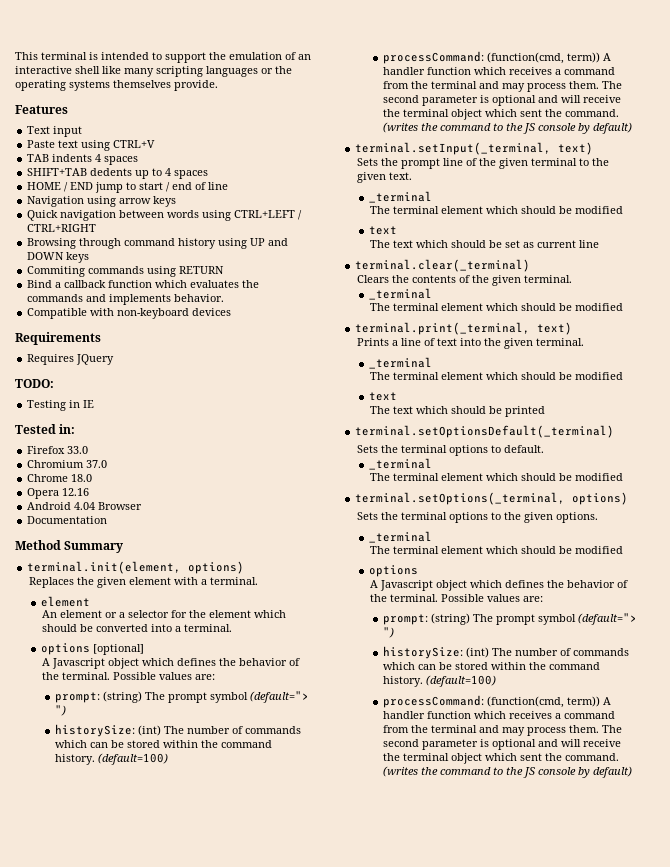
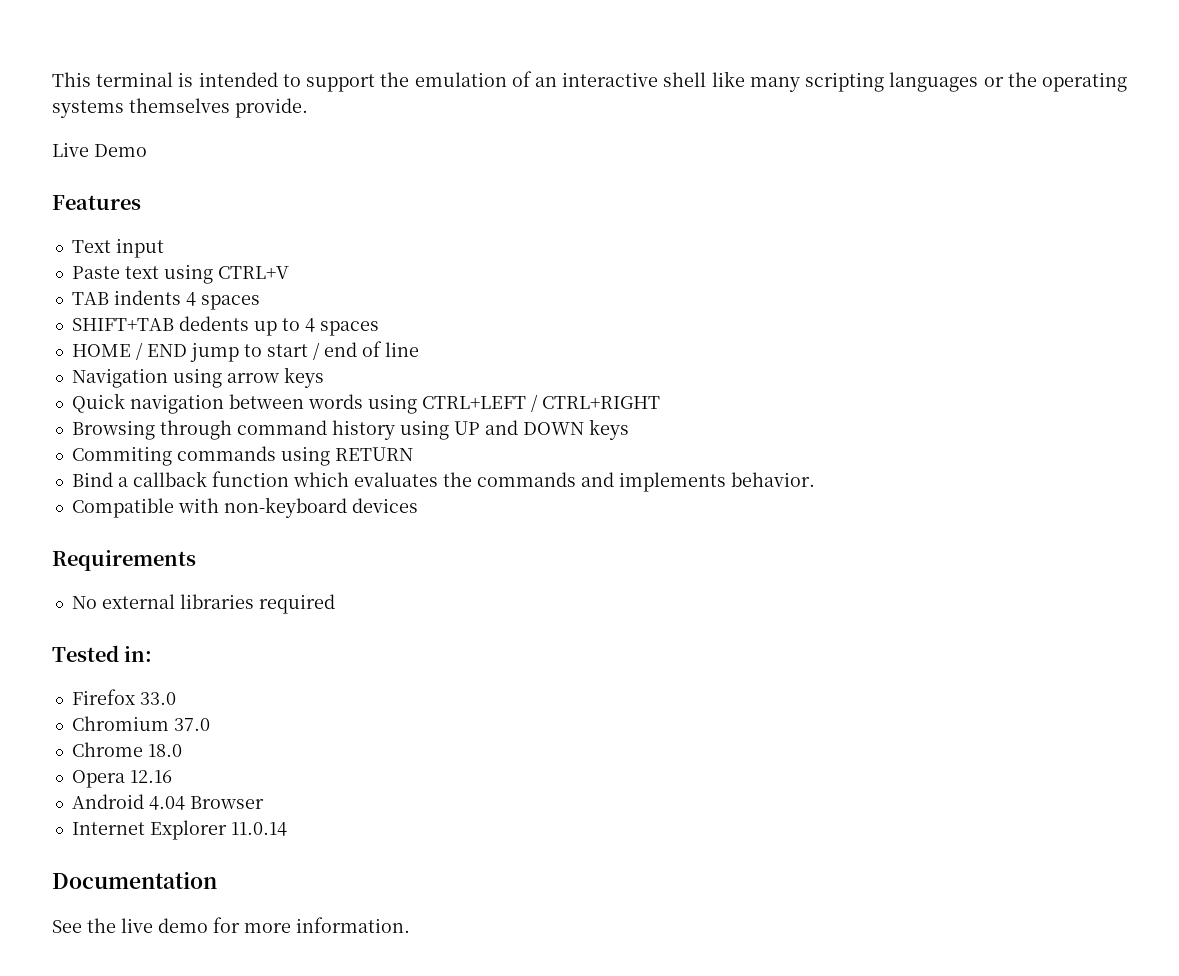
+ Live Demo
- Requires JQuery
- TODO:
- Testing in IE
+ No external libraries required
+ Internet Explorer 11.0.14
  Documentation
- Method Summary
- terminal.init(element, options)
- Replaces the given element with a terminal.
- element
- An element or a selector for the element which should be converted into a terminal.
- options [optional]
- A Javascript object which defines the behavior of the terminal. Possible values are:
- prompt: (string) The prompt symbol (default="> ")
- historySize: (int) The number of commands which can be stored within the command history. (default=100)
- processCommand: (function(cmd, term)) A handler function which receives a command from the terminal and may process them. The second parameter is optional and will receive the terminal object which sent the command. (writes the command to the JS console by default)
- terminal.setInput(_terminal, text)
- Sets the prompt line of the given terminal to the given text.
- _terminal
- The terminal element which should be modified
- text
- The text which should be set as current line
- terminal.clear(_terminal)
- Clears the contents of the given terminal.
- _terminal
- The terminal element which should be modified
- terminal.print(_terminal, text)
- Prints a line of text into the given terminal.
- _terminal
- The terminal element which should be modified
- text
- The text which should be printed
- terminal.setOptionsDefault(_terminal)
- Sets the terminal options to default.
- _terminal
- The terminal element which should be modified
- terminal.setOptions(_terminal, options)
- Sets the terminal options to the given options.
- _terminal
- The terminal element which should be modified
- options
- A Javascript object which defines the behavior of the terminal. Possible values are:
- prompt: (string) The prompt symbol (default="> ")
- historySize: (int) The number of commands which can be stored within the command history. (default=100)
- processCommand: (function(cmd, term)) A handler function which receives a command from the terminal and may process them. The second parameter is optional and will receive the terminal object which sent the command. (writes the command to the JS console by default)
+ See the live demo for more information.

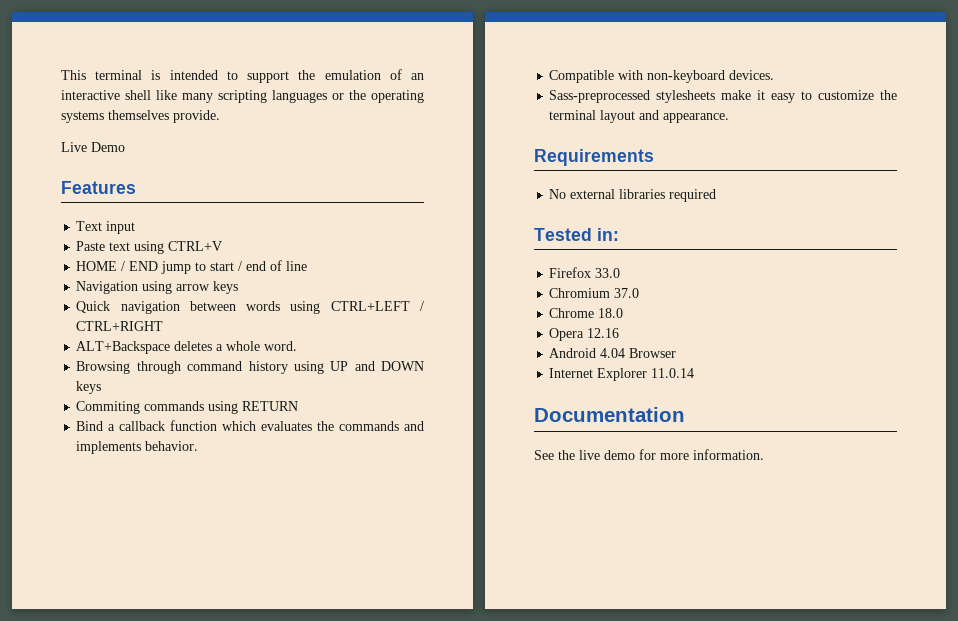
- TAB indents 4 spaces
- SHIFT+TAB dedents up to 4 spaces
+ ALT+Backspace deletes a whole word.
- Compatible with non-keyboard devices
+ Compatible with non-keyboard devices.
+ Sass-preprocessed stylesheets make it easy to customize the terminal layout and appearance.

